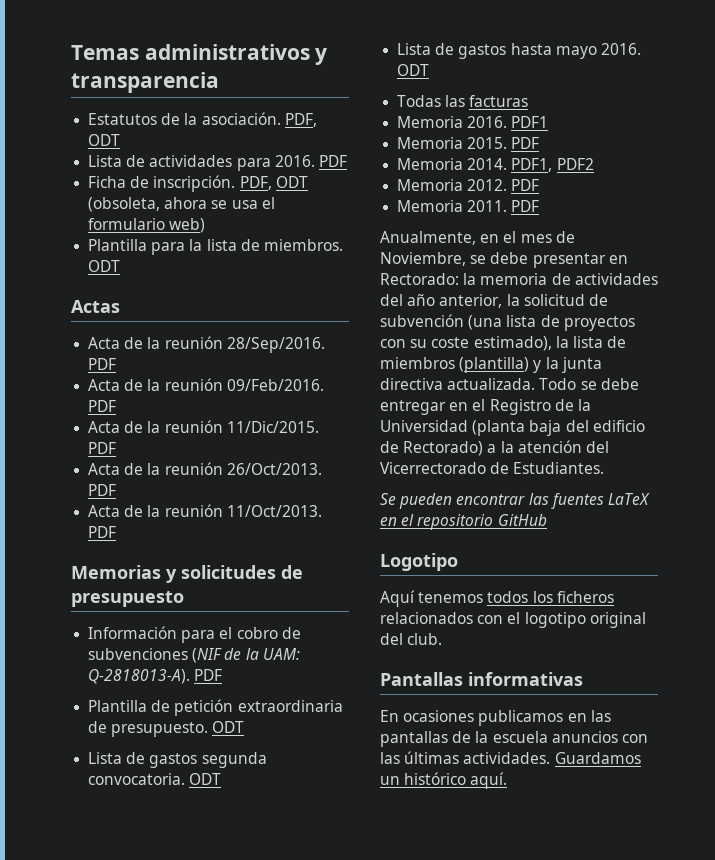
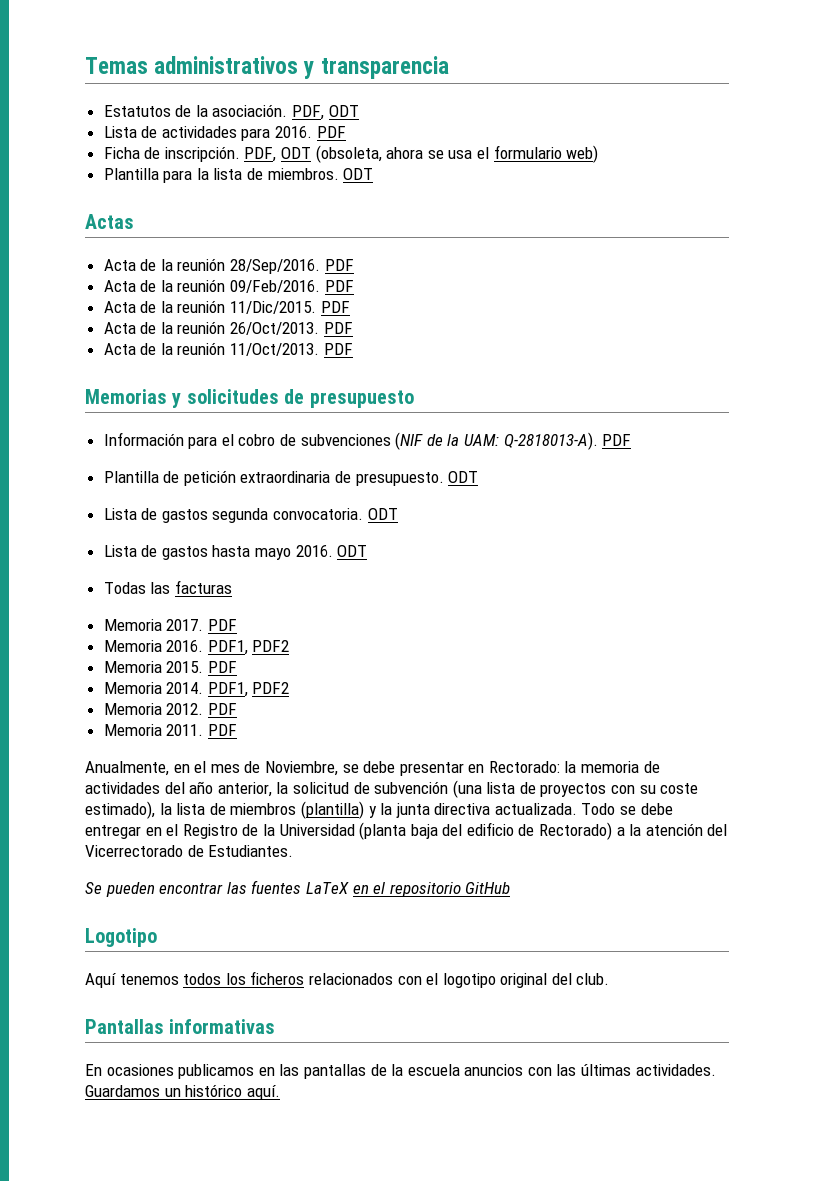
+ Memoria 2017. PDF
- Memoria 2016. PDF1
+ Memoria 2016. PDF1, PDF2

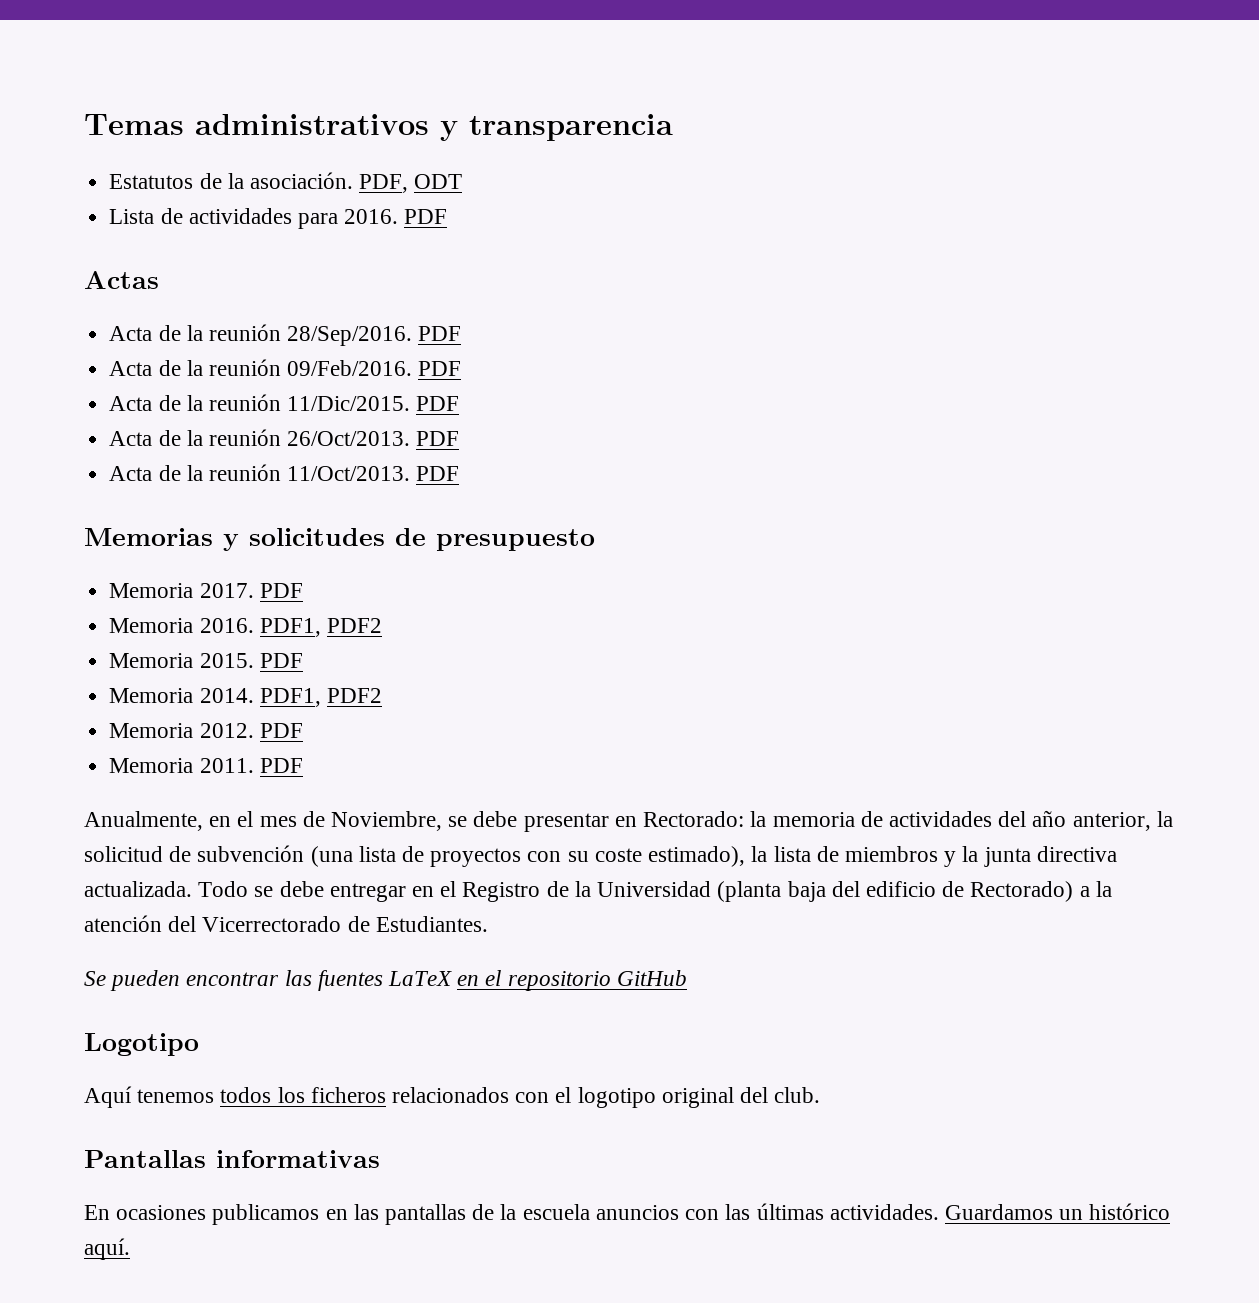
- Ficha de inscripción. PDF, ODT (obsoleta, ahora se usa el formulario web)
- Plantilla para la lista de miembros. ODT
- Información para el cobro de subvenciones (NIF de la UAM: Q-2818013-A). PDF
- Plantilla de petición extraordinaria de presupuesto. ODT
- Lista de gastos segunda convocatoria. ODT
- Lista de gastos hasta mayo 2016. ODT
- Todas las facturas
- Anualmente, en el mes de Noviembre, se debe presentar en Rectorado: la memoria de actividades del año anterior, la solicitud de subvención (una lista de proyectos con su coste estimado), la lista de miembros (plantilla) y la junta directiva actualizada.
+ Anualmente, en el mes de Noviembre, se debe presentar en Rectorado: la memoria de actividades del año anterior, la solicitud de subvención (una lista de proyectos con su coste estimado), la lista de miembros y la junta directiva actualizada.

